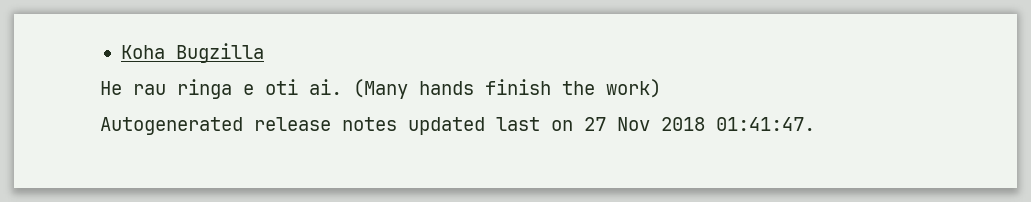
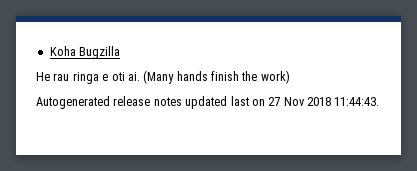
- Autogenerated release notes updated last on 27 Nov 2018 01:41:47.
+ Autogenerated release notes updated last on 27 Nov 2018 11:44:43.

